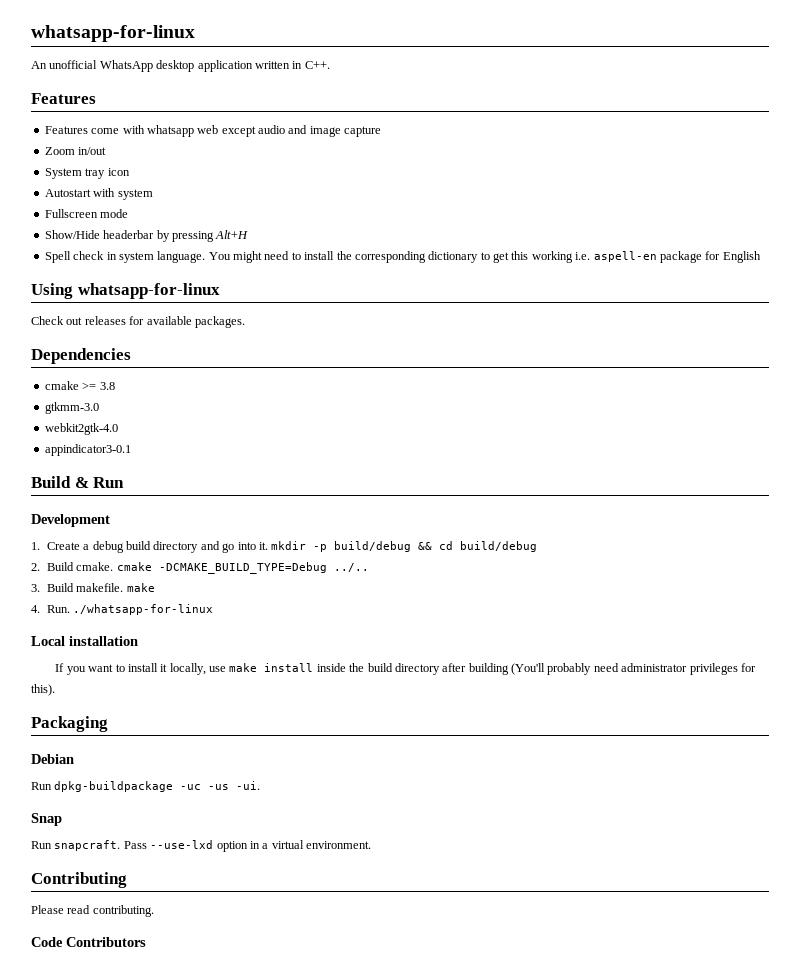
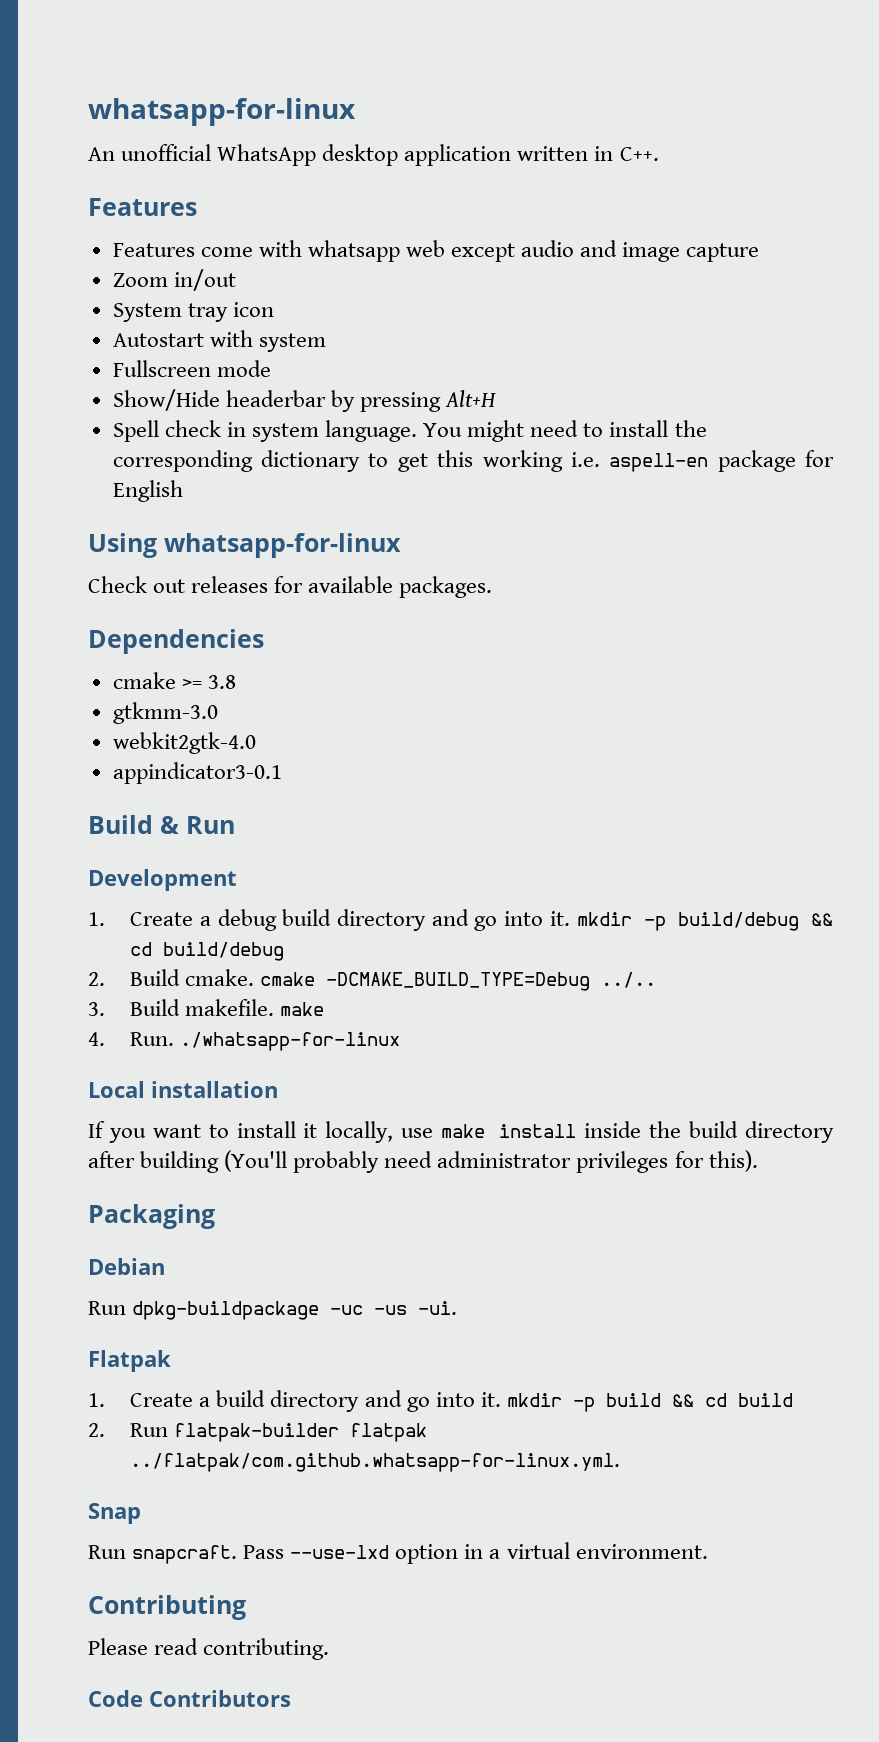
+ Flatpak
+ 1. Create a build directory and go into it. mkdir -p build && cd build
+ 2. Run flatpak-builder flatpak ../flatpak/com.github.whatsapp-for-linux.yml.

